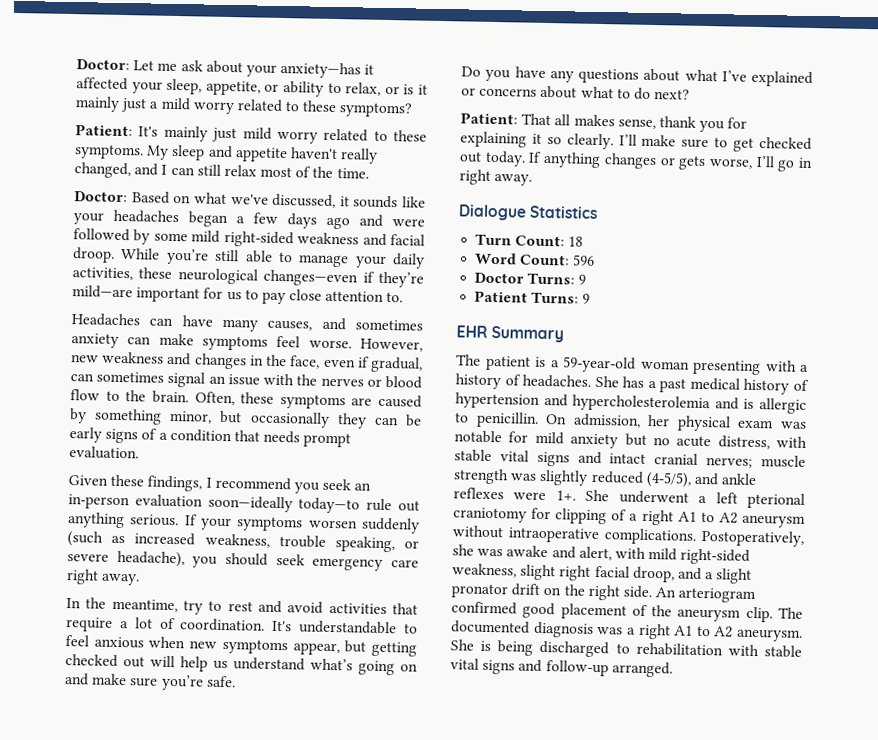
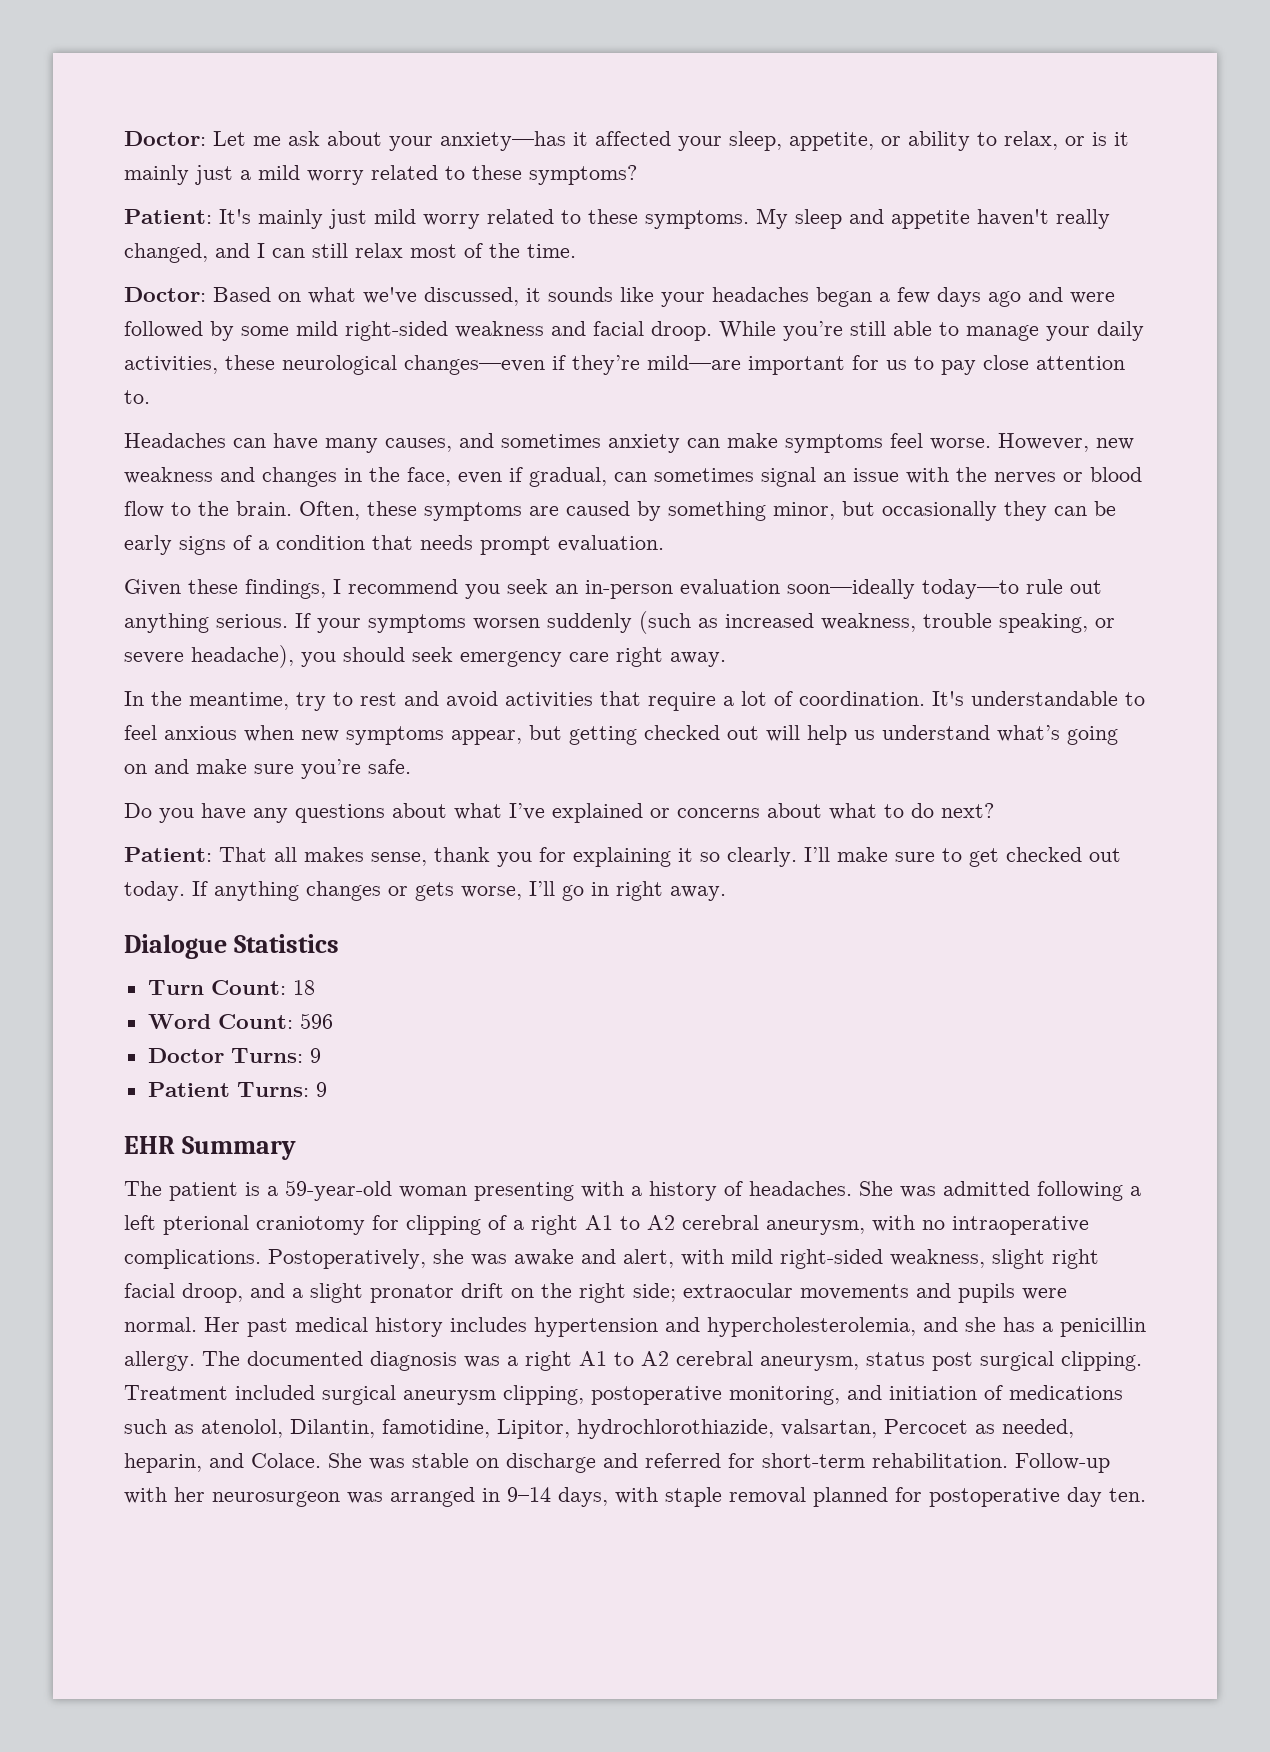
- She has a past medical history of hypertension and hypercholesterolemia and is allergic to penicillin. On admission, her physical exam was notable for mild anxiety but no acute distress, with stable vital signs and intact cranial nerves; muscle strength was slightly reduced (4-5/5), and ankle reflexes were 1+. She underwent a left pterional craniotomy for clipping of a right A1 to A2 aneurysm without intraoperative complications.
+ She was admitted following a left pterional craniotomy for clipping of a right A1 to A2 cerebral aneurysm, with no intraoperative complications.
- Postoperatively, she was awake and alert, with mild right-sided weakness, slight right facial droop, and a slight pronator drift on the right side. An arteriogram confirmed good placement of the aneurysm clip.
+ Postoperatively, she was awake and alert, with mild right-sided weakness, slight right facial droop, and a slight pronator drift on the right side; extraocular movements and pupils were normal. Her past medical history includes hypertension and hypercholesterolemia, and she has a penicillin allergy.
- The documented diagnosis was a right A1 to A2 aneurysm. She is being discharged to rehabilitation with stable vital signs and follow-up arranged.
+ The documented diagnosis was a right A1 to A2 cerebral aneurysm, status post surgical clipping. Treatment included surgical aneurysm clipping, postoperative monitoring, and initiation of medications such as atenolol, Dilantin, famotidine, Lipitor, hydrochlorothiazide, valsartan, Percocet as needed, heparin, and Colace. She was stable on discharge and referred for short-term rehabilitation. Follow-up with her neurosurgeon was arranged in 9–14 days, with staple removal planned for postoperative day ten.

